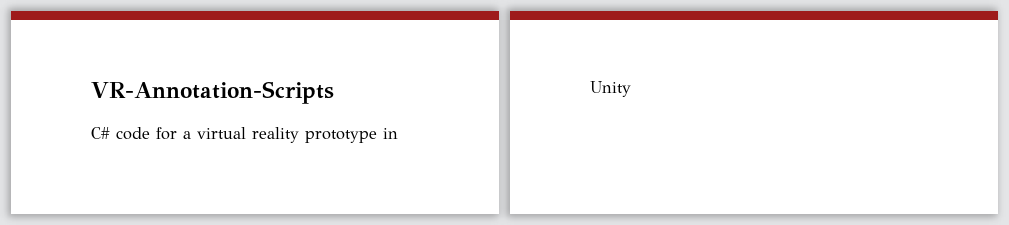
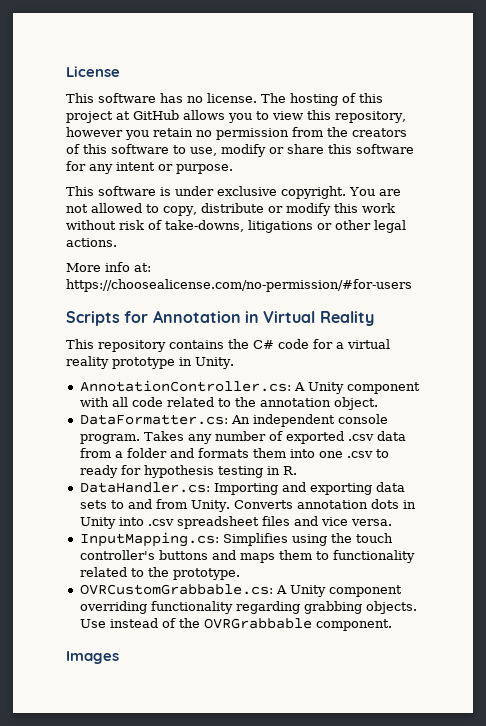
- VR-Annotation-Scripts
- C# code for a virtual reality prototype in Unity
+ License
+ This software has no license. The hosting of this project at GitHub allows you to view this repository, however you retain no permission from the creators of this software to use, modify or share this software for any intent or purpose.
+ This software is under exclusive copyright. You are not allowed to copy, distribute or modify this work without risk of take-downs, litigations or other legal actions.
+ More info at: https://choosealicense.com/no-permission/#for-users
+ Scripts for Annotation in Virtual Reality
+ This repository contains the C# code for a virtual reality prototype in Unity.
+ AnnotationController.cs: A Unity component with all code related to the annotation object.
+ DataFormatter.cs: An independent console program. Takes any number of exported .csv data from a folder and formats them into one .csv to ready for hypothesis testing in R.
+ DataHandler.cs: Importing and exporting data sets to and from Unity. Converts annotation dots in Unity into .csv spreadsheet files and vice versa.
+ InputMapping.cs: Simplifies using the touch controller's buttons and maps them to functionality related to the prototype.
+ OVRCustomGrabbable.cs: A Unity component overriding functionality regarding grabbing objects. Use instead of the OVRGrabbable component.
+ Images

